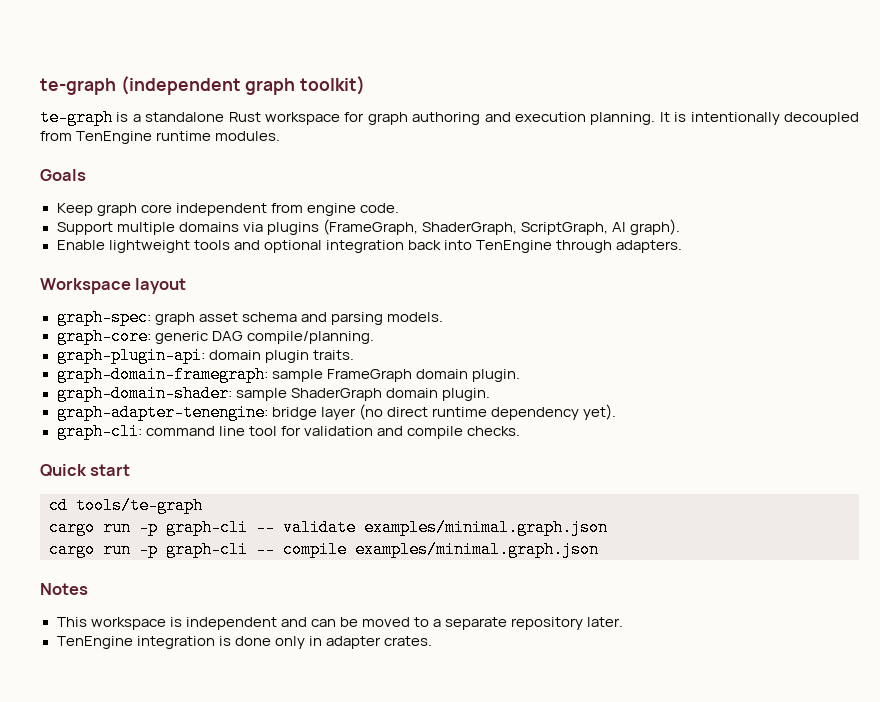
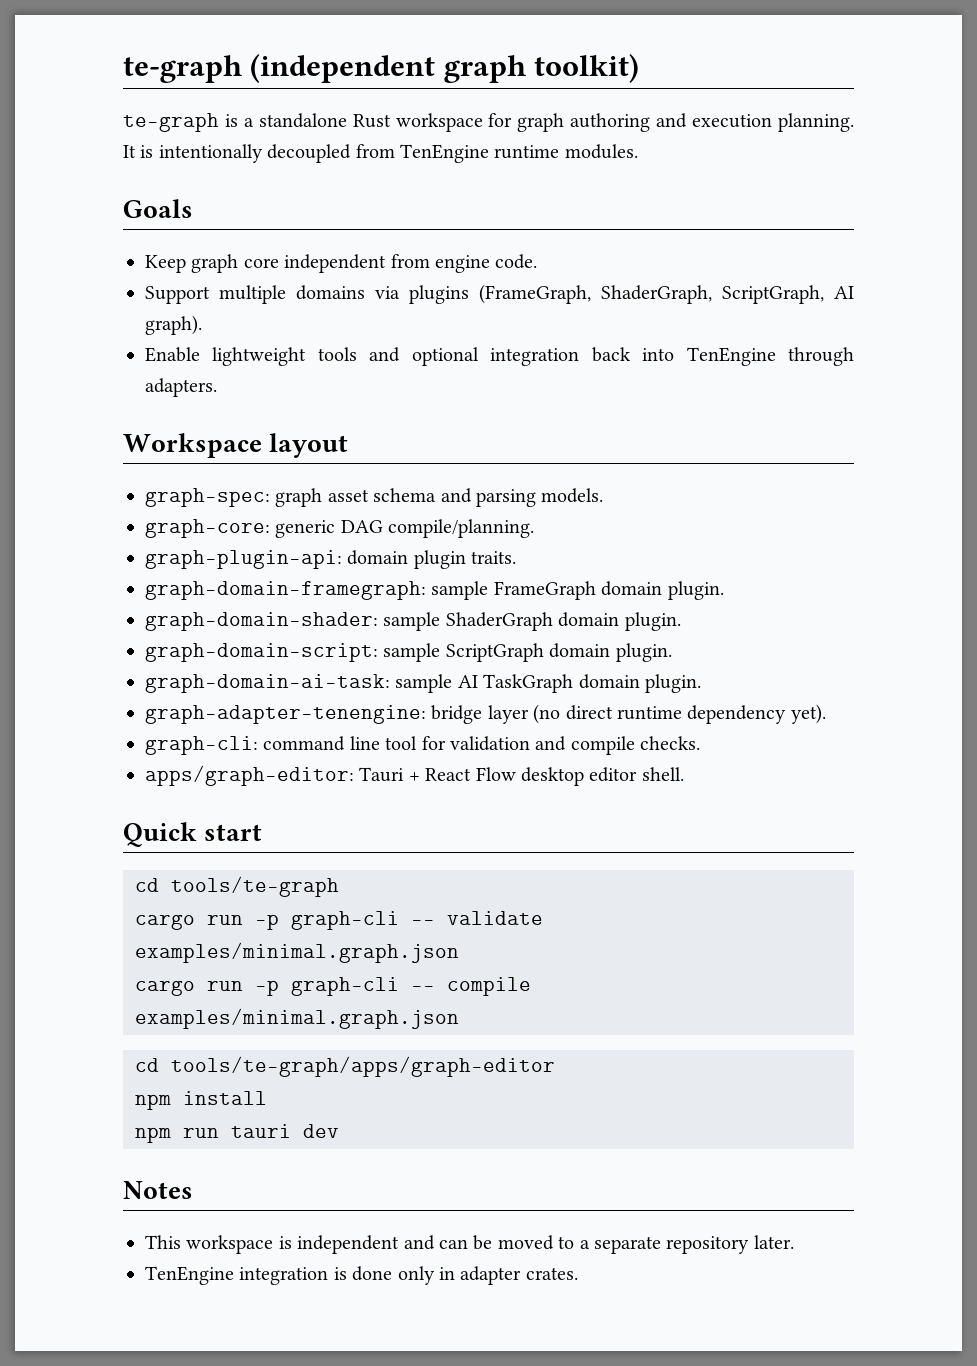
+ graph-domain-script: sample ScriptGraph domain plugin.
+ graph-domain-ai-task: sample AI TaskGraph domain plugin.
+ apps/graph-editor: Tauri + React Flow desktop editor shell.
+ cd tools/te-graph/apps/graph-editor
+ npm install
+ npm run tauri dev

